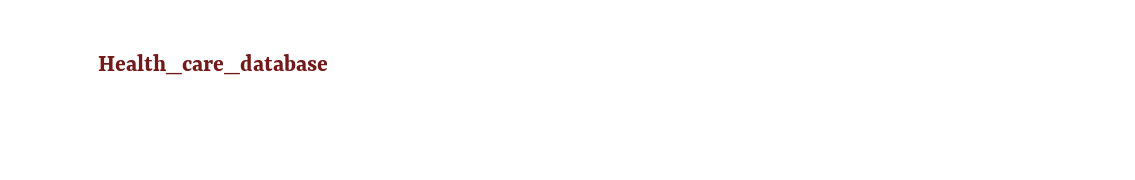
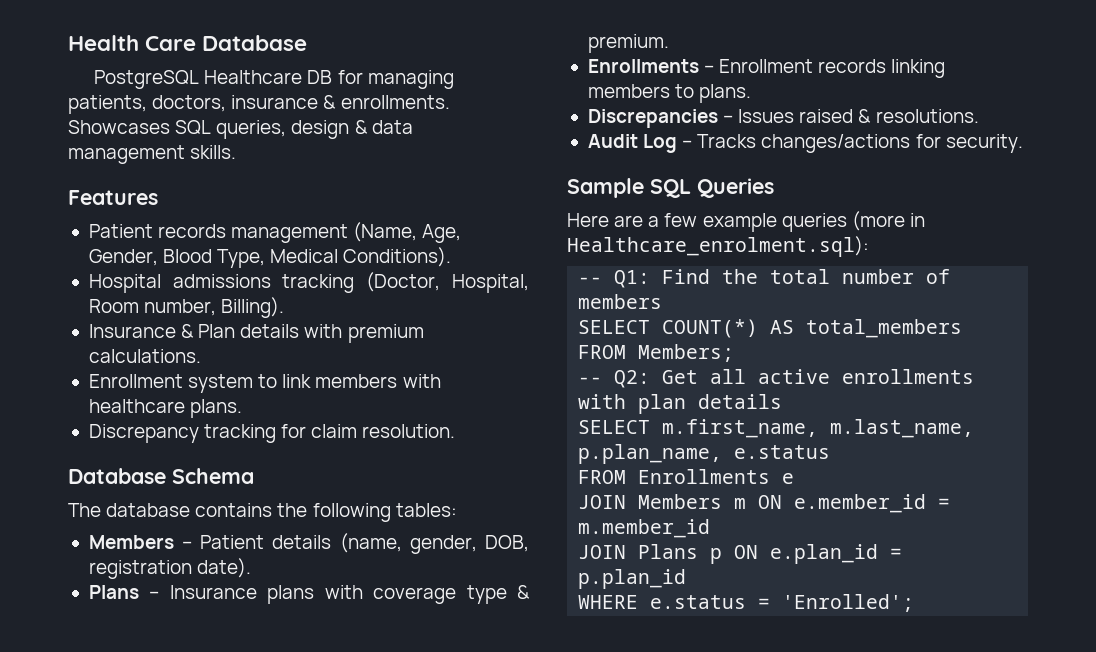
- Health_care_database
+ Health Care Database
+ PostgreSQL Healthcare DB for managing patients, doctors, insurance & enrollments. Showcases SQL queries, design & data management skills.
+ Features
+ Patient records management (Name, Age, Gender, Blood Type, Medical Conditions).
+ Hospital admissions tracking (Doctor, Hospital, Room number, Billing).
+ Insurance & Plan details with premium calculations.
+ Enrollment system to link members with healthcare plans.
+ Discrepancy tracking for claim resolution.
+ Database Schema
+ The database contains the following tables:
+ Members – Patient details (name, gender, DOB, registration date).
+ Plans – Insurance plans with coverage type & premium.
+ Enrollments – Enrollment records linking members to plans.
+ Discrepancies – Issues raised & resolutions.
+ Audit Log – Tracks changes/actions for security.
+ Sample SQL Queries
+ Here are a few example queries (more in Healthcare_enrolment.sql):
+ -- Q1: Find the total number of members
+ SELECT COUNT(*) AS total_members FROM Members;
+ -- Q2: Get all active enrollments with plan details
+ SELECT m.first_name, m.last_name, p.plan_name, e.status
+ FROM Enrollments e
+ JOIN Members m ON e.member_id = m.member_id
+ JOIN Plans p ON e.plan_id = p.plan_id
+ WHERE e.status = 'Enrolled';

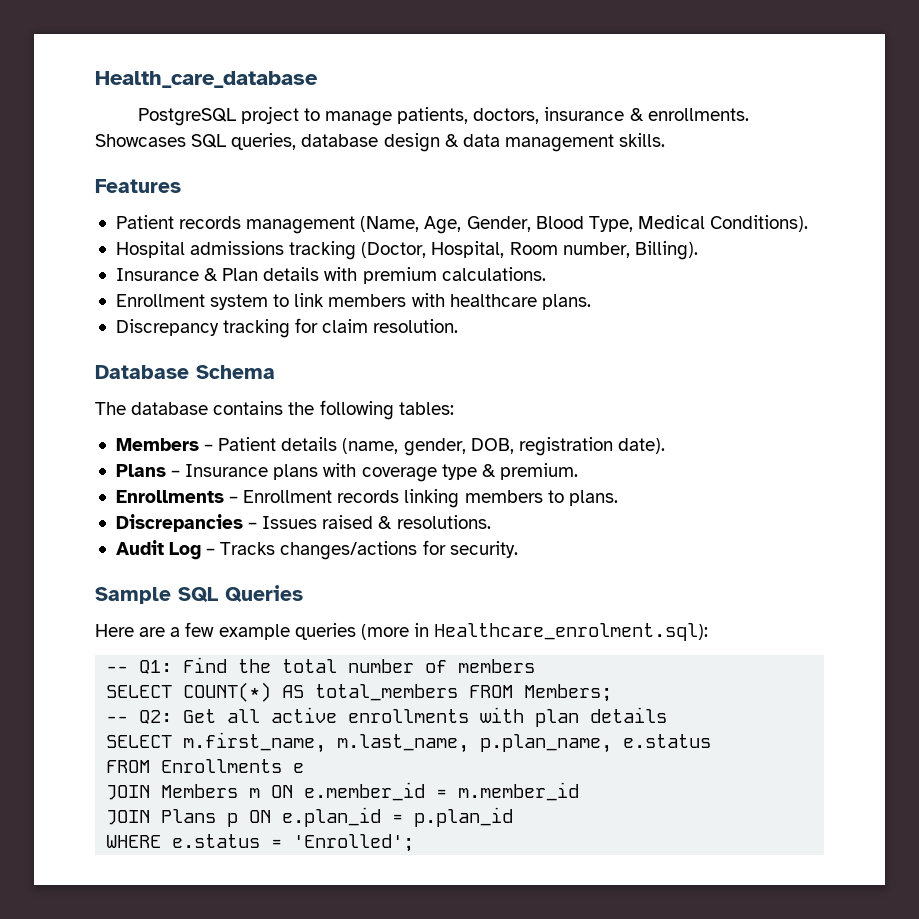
- Health Care Database
- PostgreSQL Healthcare DB for managing patients, doctors, insurance & enrollments.
+ Health_care_database
+ PostgreSQL project to manage patients, doctors, insurance & enrollments.
- Showcases SQL queries, design & data management skills.
+ Showcases SQL queries, database design & data management skills.

